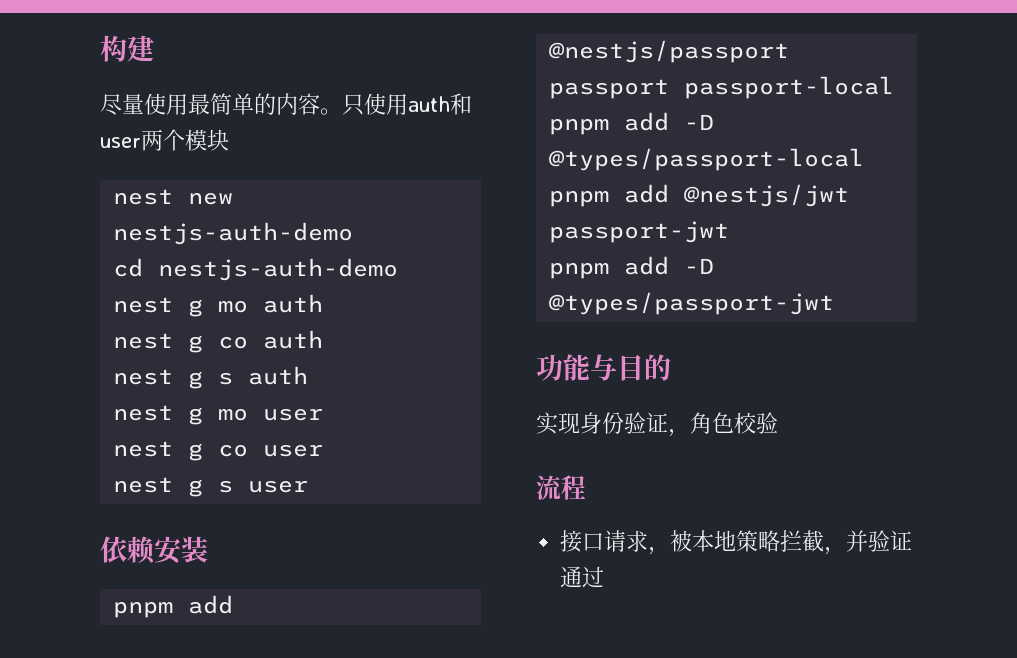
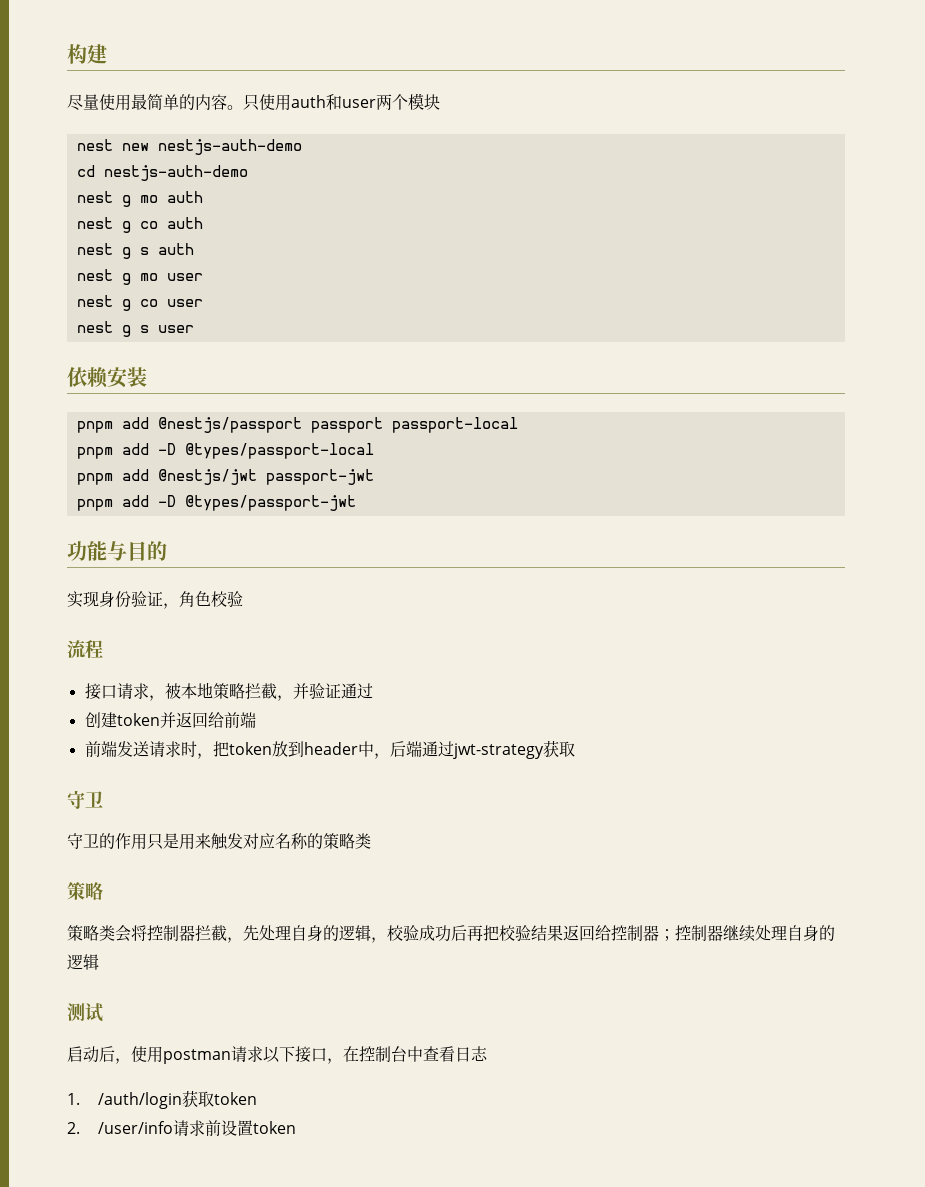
+ 创建token并返回给前端
+ 前端发送请求时，把token放到header中，后端通过jwt-strategy获取
+ 守卫
+ 守卫的作用只是用来触发对应名称的策略类
+ 策略
+ 策略类会将控制器拦截，先处理自身的逻辑，校验成功后再把校验结果返回给控制器；控制器继续处理自身的逻辑
+ 测试
+ 启动后，使用postman请求以下接口，在控制台中查看日志
+ 1. /auth/login获取token
+ 2. /user/info请求前设置token

